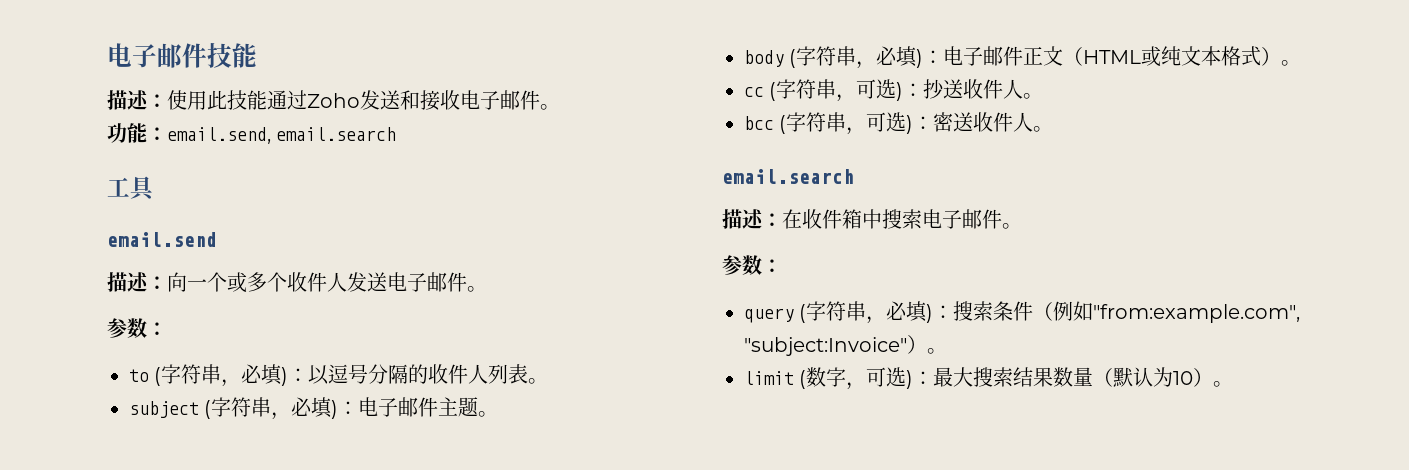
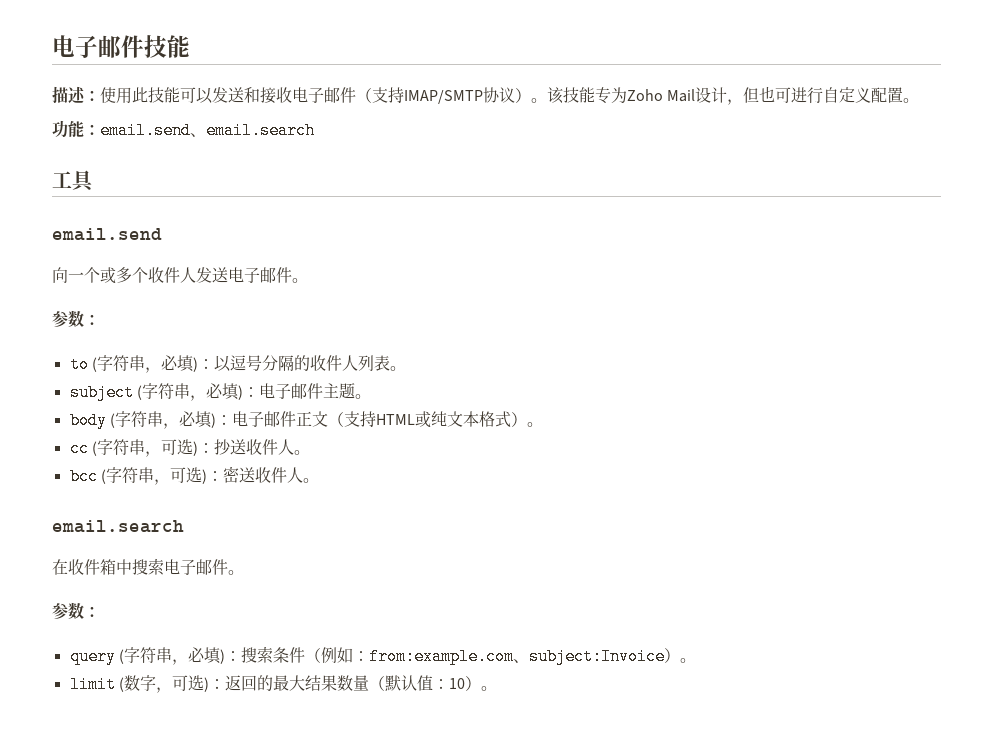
- 描述：使用此技能通过Zoho发送和接收电子邮件。
+ 描述：使用此技能可以发送和接收电子邮件（支持IMAP/SMTP协议）。该技能专为Zoho Mail设计，但也可进行自定义配置。
- 功能：email.send, email.search
+ 功能：email.send、email.search
- 描述：向一个或多个收件人发送电子邮件。
+ 向一个或多个收件人发送电子邮件。
- body (字符串，必填)：电子邮件正文（HTML或纯文本格式）。
+ body (字符串，必填)：电子邮件正文（支持HTML或纯文本格式）。
- 描述：在收件箱中搜索电子邮件。
+ 在收件箱中搜索电子邮件。
- query (字符串，必填)：搜索条件（例如"from:example.com", "subject:Invoice"）。
+ query (字符串，必填)：搜索条件（例如：from:example.com、subject:Invoice）。
- limit (数字，可选)：最大搜索结果数量（默认为10）。
+ limit (数字，可选)：返回的最大结果数量（默认值：10）。

